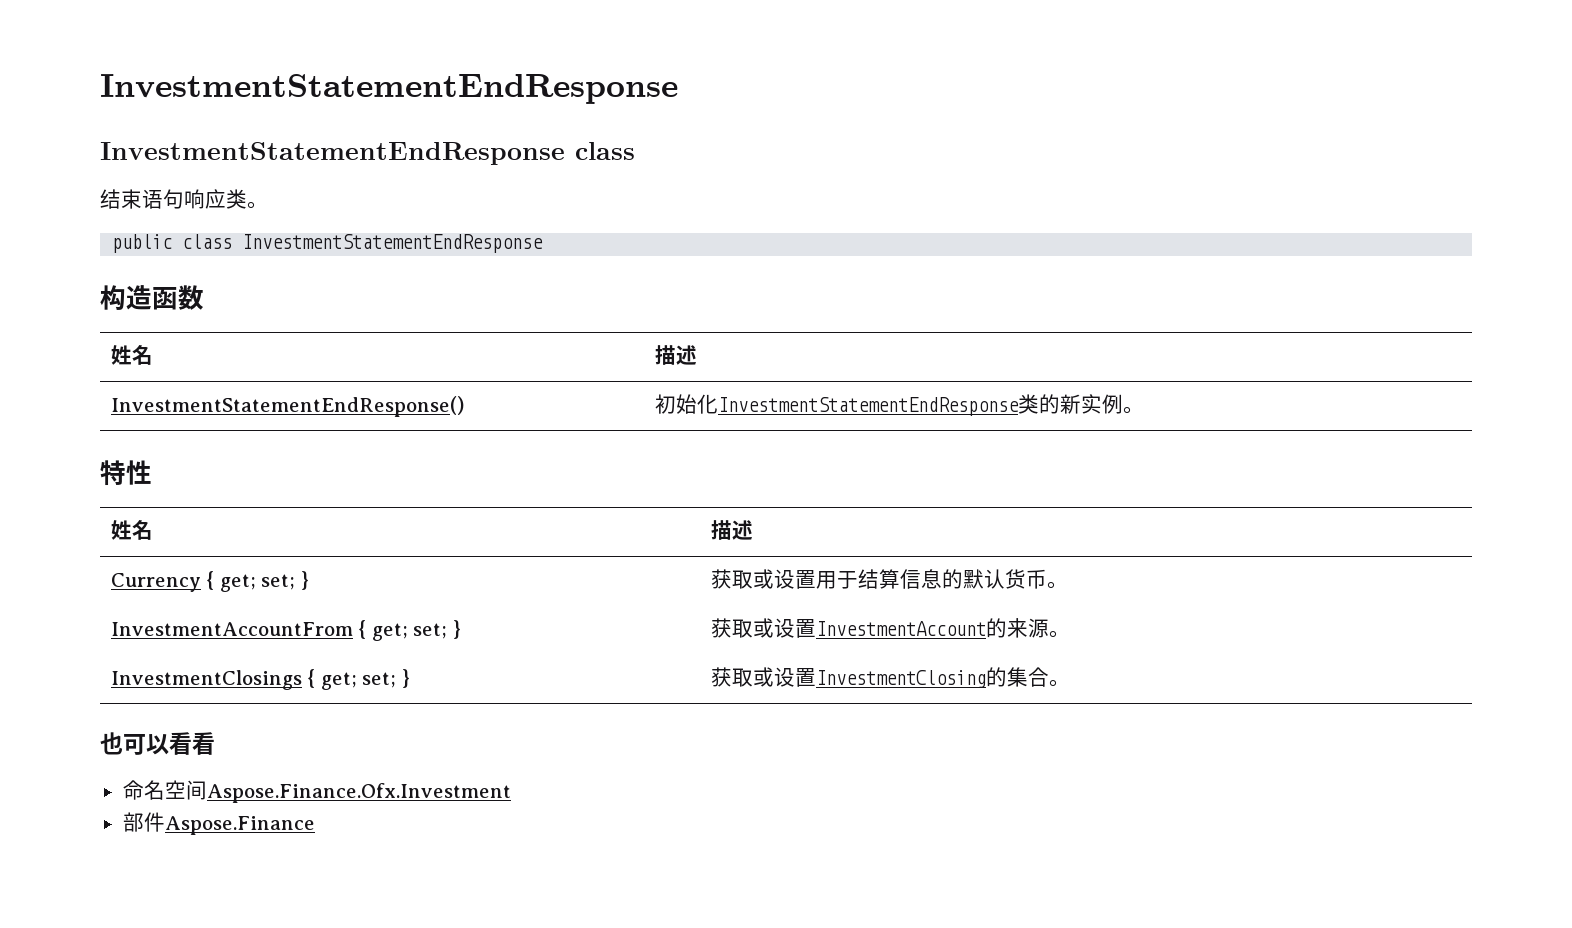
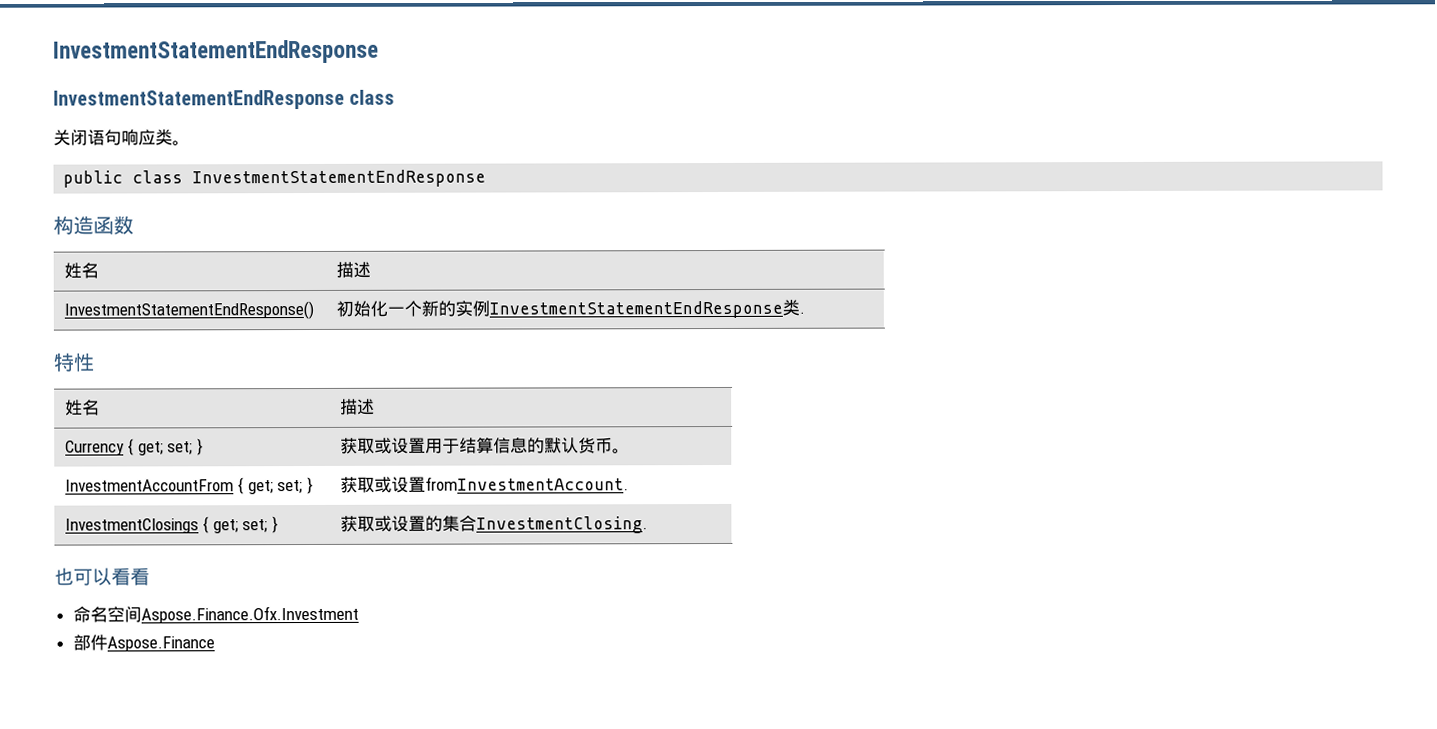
- 结束语句响应类。
+ 关闭语句响应类。
- InvestmentStatementEndResponse() | 初始化InvestmentStatementEndResponse类的新实例。
+ InvestmentStatementEndResponse() | 初始化一个新的实例InvestmentStatementEndResponse类.
- InvestmentAccountFrom { get; set; } | 获取或设置InvestmentAccount的来源。
+ InvestmentAccountFrom { get; set; } | 获取或设置fromInvestmentAccount.
- InvestmentClosings { get; set; } | 获取或设置InvestmentClosing的集合。
+ InvestmentClosings { get; set; } | 获取或设置的集合InvestmentClosing.

